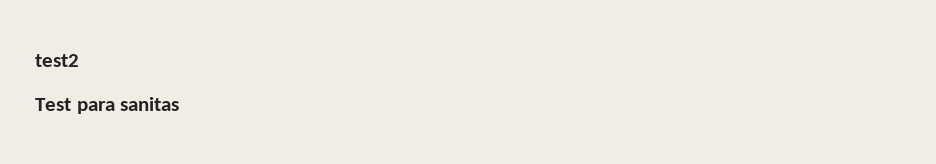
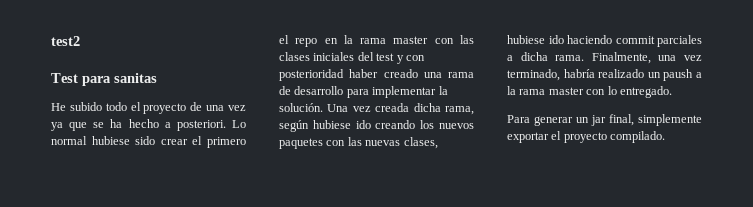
+ He subido todo el proyecto de una vez ya que se ha hecho a posteriori. Lo normal hubiese sido crear el primero el repo en la rama master con las clases iniciales del test y con posterioridad haber creado una rama de desarrollo para implementar la solución. Una vez creada dicha rama, según hubiese ido creando los nuevos paquetes con las nuevas clases, hubiese ido haciendo commit parciales a dicha rama. Finalmente, una vez terminado, habría realizado un paush a la rama master con lo entregado.
+ Para generar un jar final, simplemente exportar el proyecto compilado.

